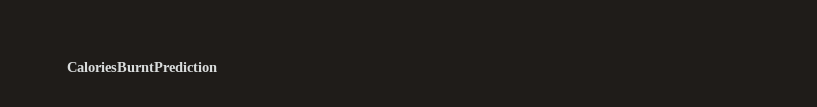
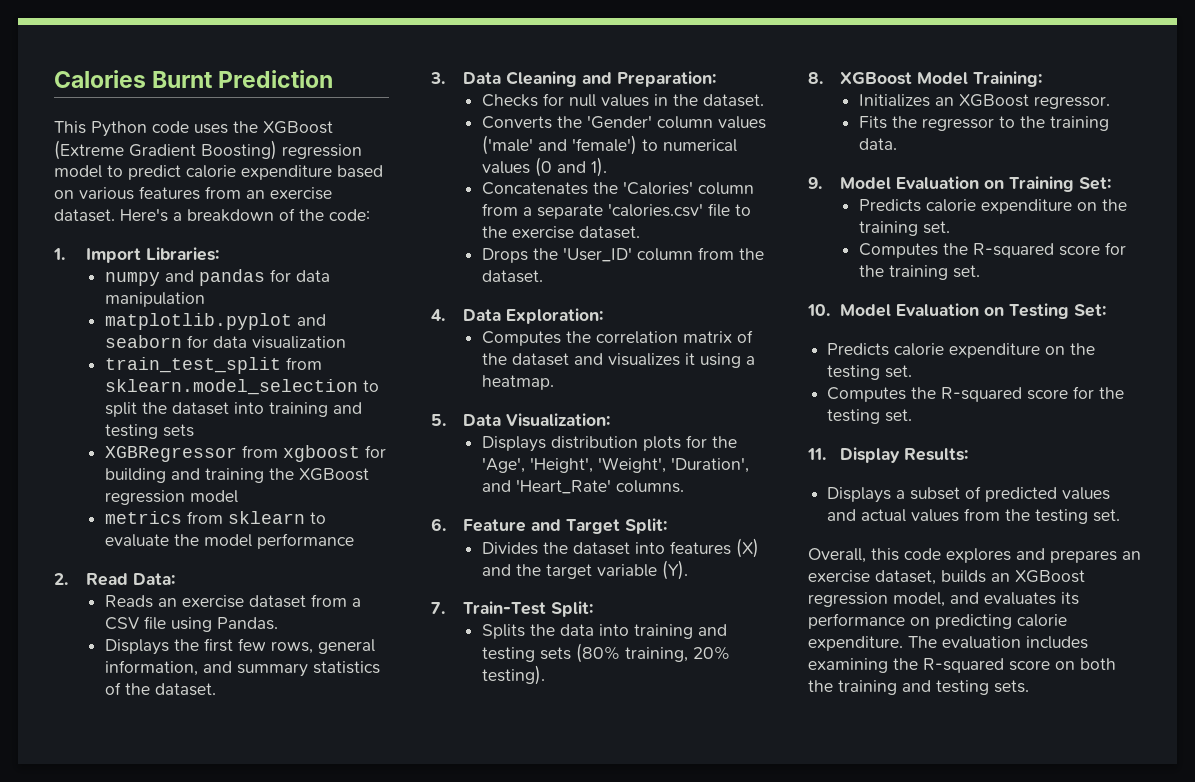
- CaloriesBurntPrediction
+ Calories Burnt Prediction
+ This Python code uses the XGBoost (Extreme Gradient Boosting) regression model to predict calorie expenditure based on various features from an exercise dataset. Here's a breakdown of the code:
+ 1. Import Libraries:
+ numpy and pandas for data manipulation
+ matplotlib.pyplot and seaborn for data visualization
+ train_test_split from sklearn.model_selection to split the dataset into training and testing sets
+ XGBRegressor from xgboost for building and training the XGBoost regression model
+ metrics from sklearn to evaluate the model performance
+ 2. Read Data:
+ Reads an exercise dataset from a CSV file using Pandas.
+ Displays the first few rows, general information, and summary statistics of the dataset.
+ 3. Data Cleaning and Preparation:
+ Checks for null values in the dataset.
+ Converts the 'Gender' column values ('male' and 'female') to numerical values (0 and 1).
+ Concatenates the 'Calories' column from a separate 'calories.csv' file to the exercise dataset.
+ Drops the 'User_ID' column from the dataset.
+ 4. Data Exploration:
+ Computes the correlation matrix of the dataset and visualizes it using a heatmap.
+ 5. Data Visualization:
+ Displays distribution plots for the 'Age', 'Height', 'Weight', 'Duration', and 'Heart_Rate' columns.
+ 6. Feature and Target Split:
+ Divides the dataset into features (X) and the target variable (Y).
+ 7. Train-Test Split:
+ Splits the data into training and testing sets (80% training, 20% testing).
+ 8. XGBoost Model Training:
+ Initializes an XGBoost regressor.
+ Fits the regressor to the training data.
+ 9. Model Evaluation on Training Set:
+ Predicts calorie expenditure on the training set.
+ Computes the R-squared score for the training set.
+ 10. Model Evaluation on Testing Set:
+ Predicts calorie expenditure on the testing set.
+ Computes the R-squared score for the testing set.
+ 11. Display Results:
+ Displays a subset of predicted values and actual values from the testing set.
+ Overall, this code explores and prepares an exercise dataset, builds an XGBoost regression model, and evaluates its performance on predicting calorie expenditure. The evaluation includes examining the R-squared score on both the training and testing sets.

